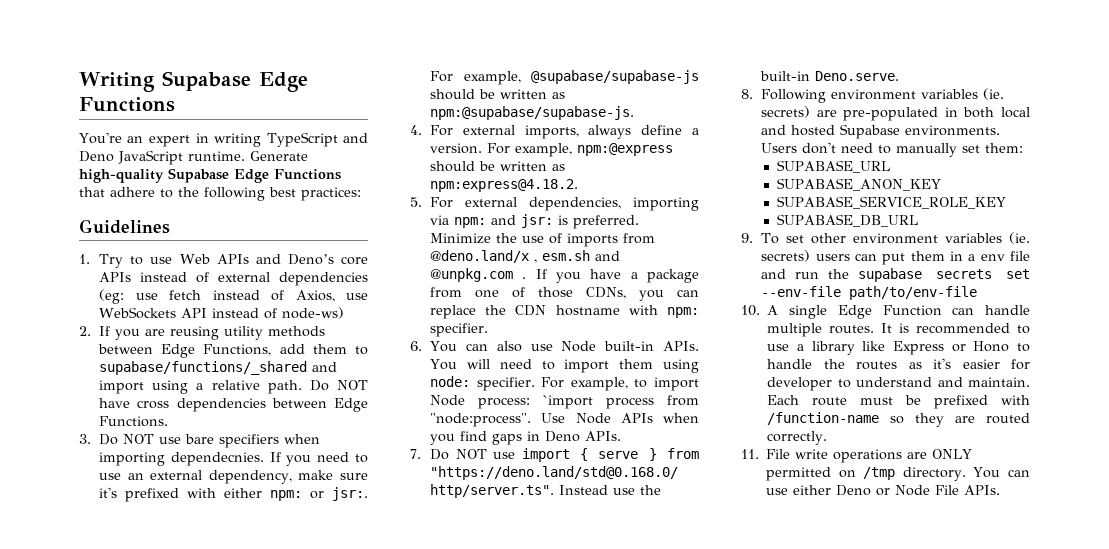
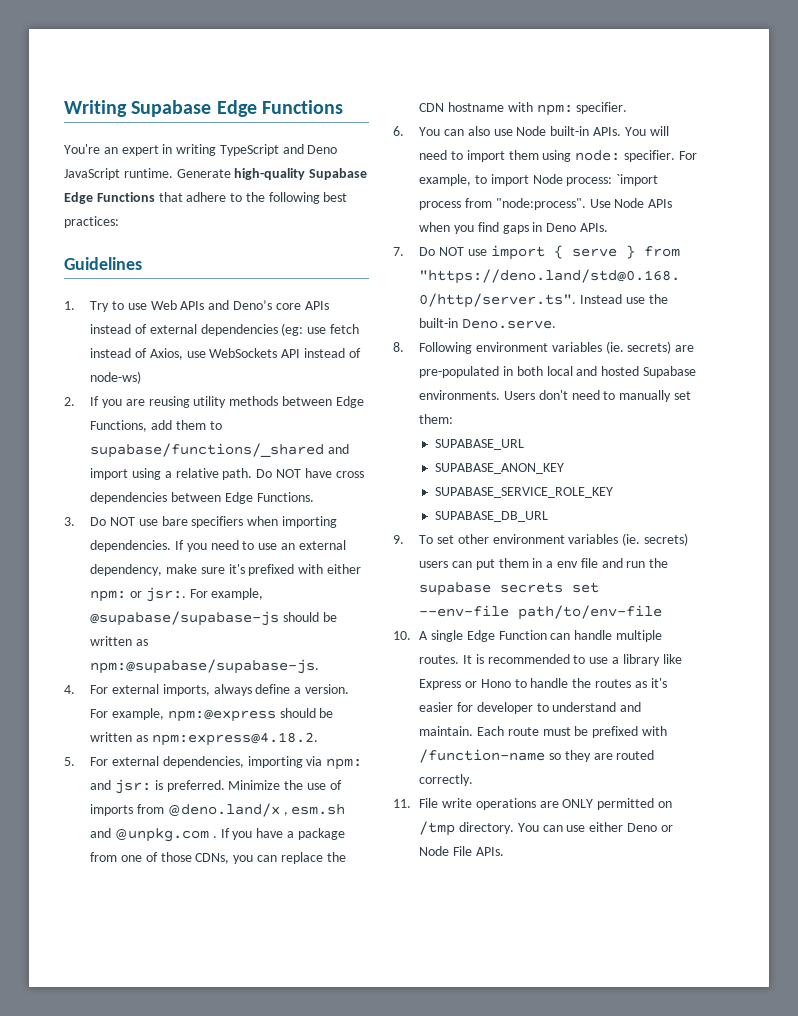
- 3. Do NOT use bare specifiers when importing dependecnies.
+ 3. Do NOT use bare specifiers when importing dependencies.

